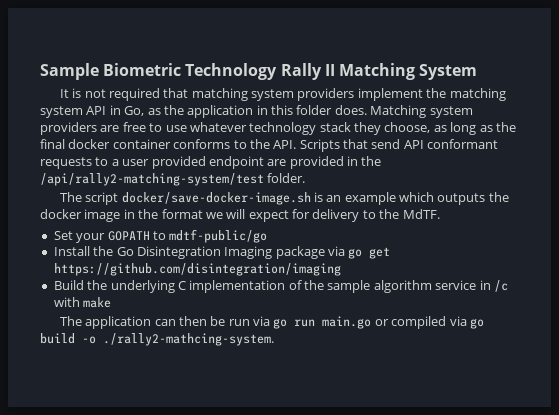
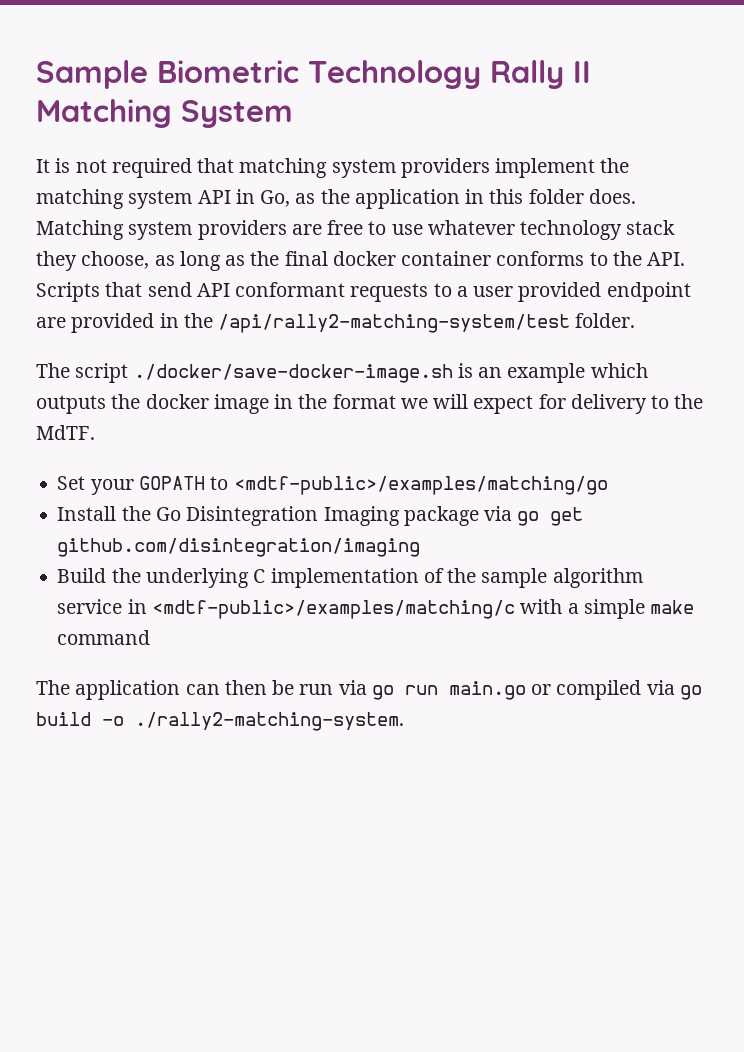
- The script docker/save-docker-image.sh is an example which outputs the docker image in the format we will expect for delivery to the MdTF.
+ The script ./docker/save-docker-image.sh is an example which outputs the docker image in the format we will expect for delivery to the MdTF.
- Set your GOPATH to mdtf-public/go
+ Set your GOPATH to <mdtf-public>/examples/matching/go
- Install the Go Disintegration Imaging package via go get https://github.com/disintegration/imaging
+ Install the Go Disintegration Imaging package via go get github.com/disintegration/imaging
- Build the underlying C implementation of the sample algorithm service in /c with make
+ Build the underlying C implementation of the sample algorithm service in <mdtf-public>/examples/matching/c with a simple make command
- The application can then be run via go run main.go or compiled via go build -o ./rally2-mathcing-system.
+ The application can then be run via go run main.go or compiled via go build -o ./rally2-matching-system.

